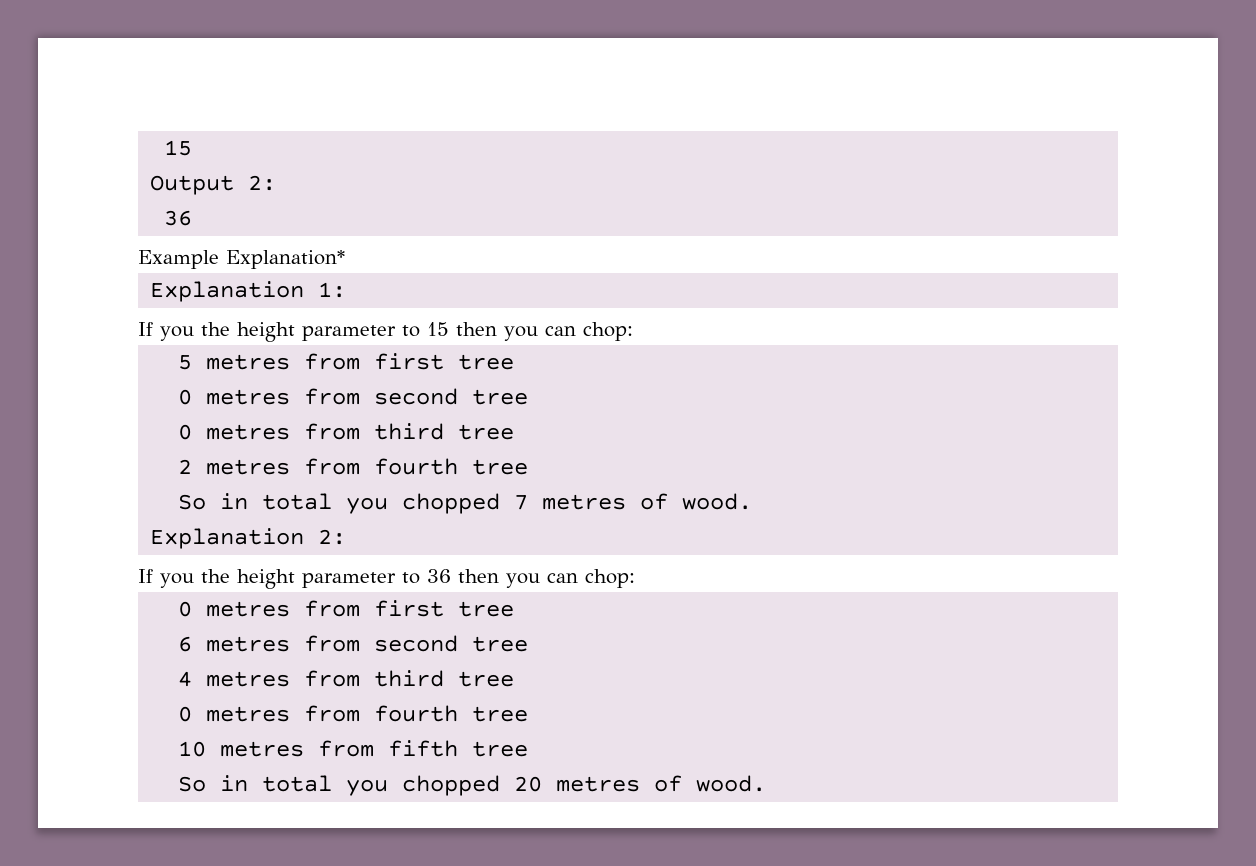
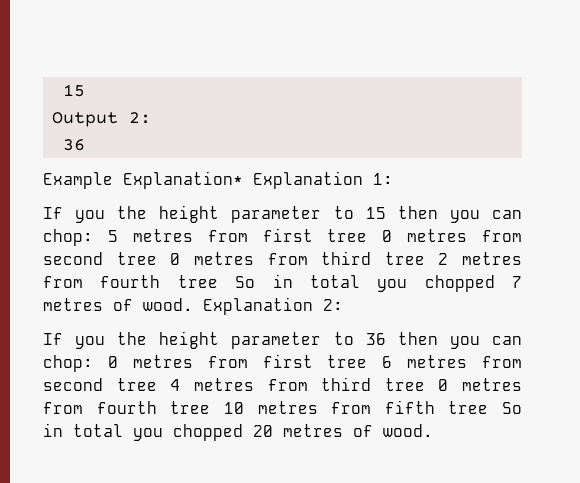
- Example Explanation*
- Explanation 1:
+ Example Explanation* Explanation 1:
- If you the height parameter to 15 then you can chop:
- 5 metres from first tree
- 0 metres from second tree
- 0 metres from third tree
- 2 metres from fourth tree
- So in total you chopped 7 metres of wood.
- Explanation 2:
+ If you the height parameter to 15 then you can chop: 5 metres from first tree 0 metres from second tree 0 metres from third tree 2 metres from fourth tree So in total you chopped 7 metres of wood. Explanation 2:
- If you the height parameter to 36 then you can chop:
- 0 metres from first tree
- 6 metres from second tree
- 4 metres from third tree
- 0 metres from fourth tree
- 10 metres from fifth tree
- So in total you chopped 20 metres of wood.
+ If you the height parameter to 36 then you can chop: 0 metres from first tree 6 metres from second tree 4 metres from third tree 0 metres from fourth tree 10 metres from fifth tree So in total you chopped 20 metres of wood.

